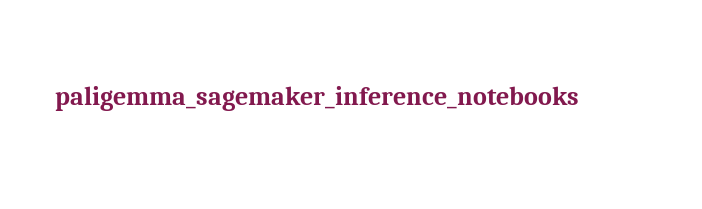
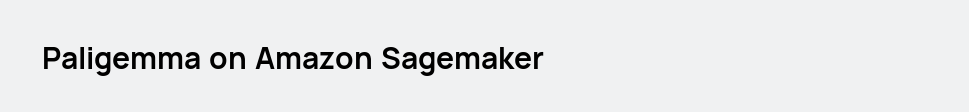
- paligemma_sagemaker_inference_notebooks
+ Paligemma on Amazon Sagemaker

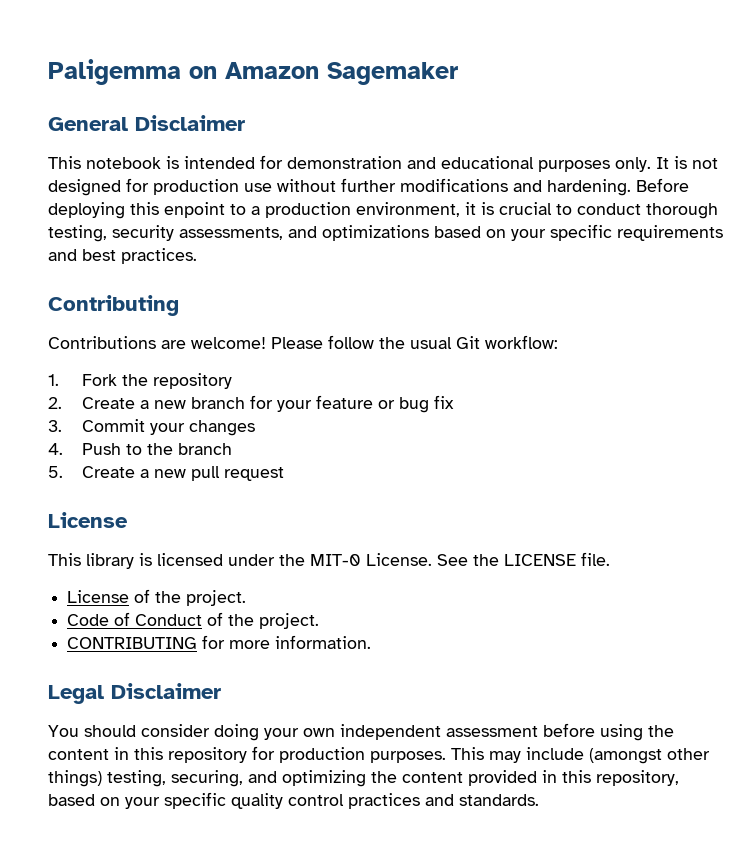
+ General Disclaimer
+ This notebook is intended for demonstration and educational purposes only. It is not designed for production use without further modifications and hardening. Before deploying this enpoint to a production environment, it is crucial to conduct thorough testing, security assessments, and optimizations based on your specific requirements and best practices.
+ Contributing
+ Contributions are welcome! Please follow the usual Git workflow:
+ 1. Fork the repository
+ 2. Create a new branch for your feature or bug fix
+ 3. Commit your changes
+ 4. Push to the branch
+ 5. Create a new pull request
+ License
+ This library is licensed under the MIT-0 License. See the LICENSE file.
+ License of the project.
+ Code of Conduct of the project.
+ CONTRIBUTING for more information.
+ Legal Disclaimer
+ You should consider doing your own independent assessment before using the content in this repository for production purposes. This may include (amongst other things) testing, securing, and optimizing the content provided in this repository, based on your specific quality control practices and standards.

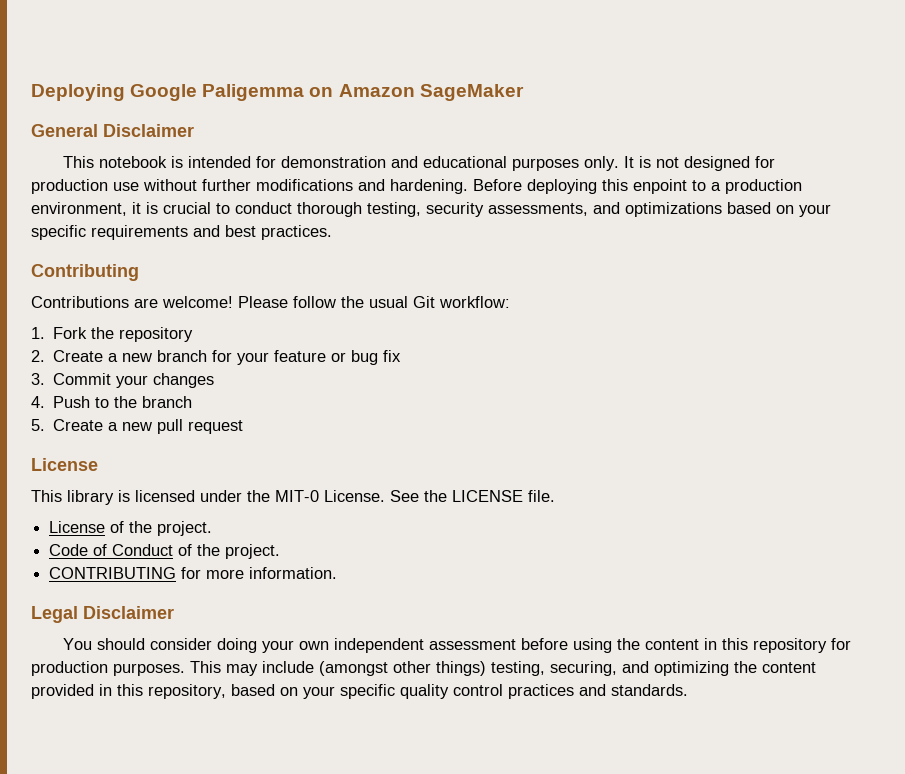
- Paligemma on Amazon Sagemaker
+ Deploying Google Paligemma on Amazon SageMaker

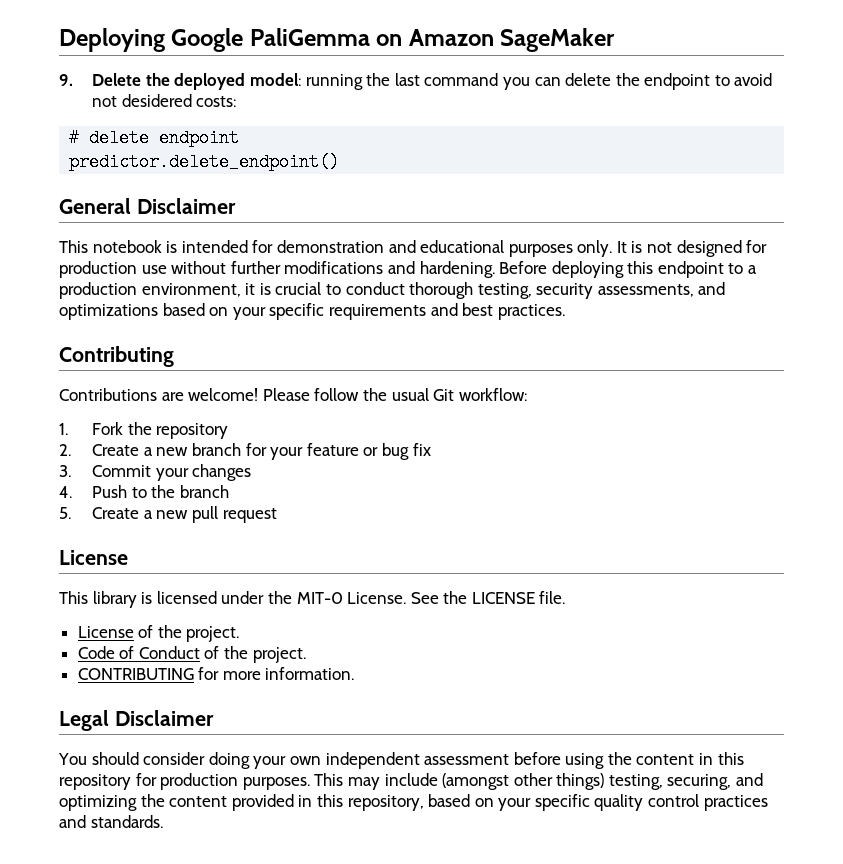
- Deploying Google Paligemma on Amazon SageMaker
+ Deploying Google PaliGemma on Amazon SageMaker
+ 9. Delete the deployed model: running the last command you can delete the endpoint to avoid not desidered costs:
+ # delete endpoint
+ predictor.delete_endpoint()
- Before deploying this enpoint to a production environment, it is crucial to conduct thorough testing, security assessments, and optimizations based on your specific requirements and best practices.
+ Before deploying this endpoint to a production environment, it is crucial to conduct thorough testing, security assessments, and optimizations based on your specific requirements and best practices.

